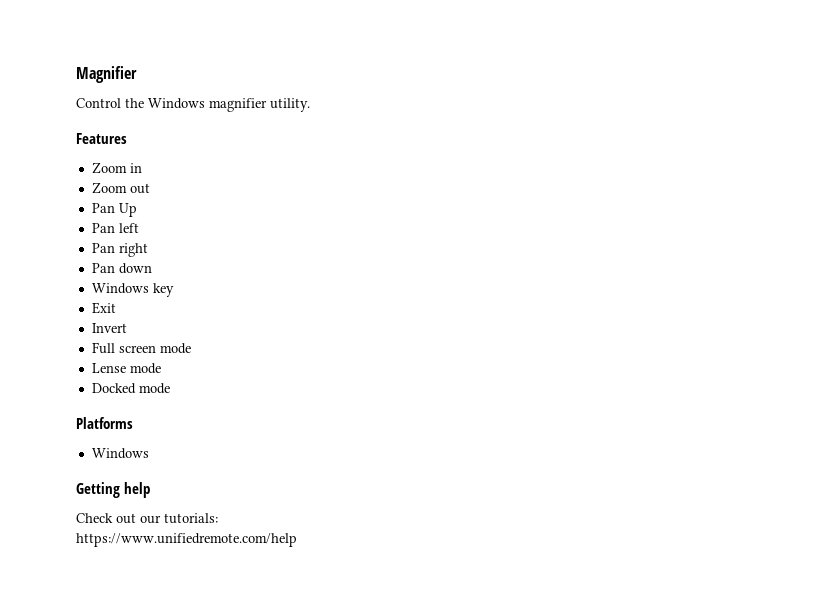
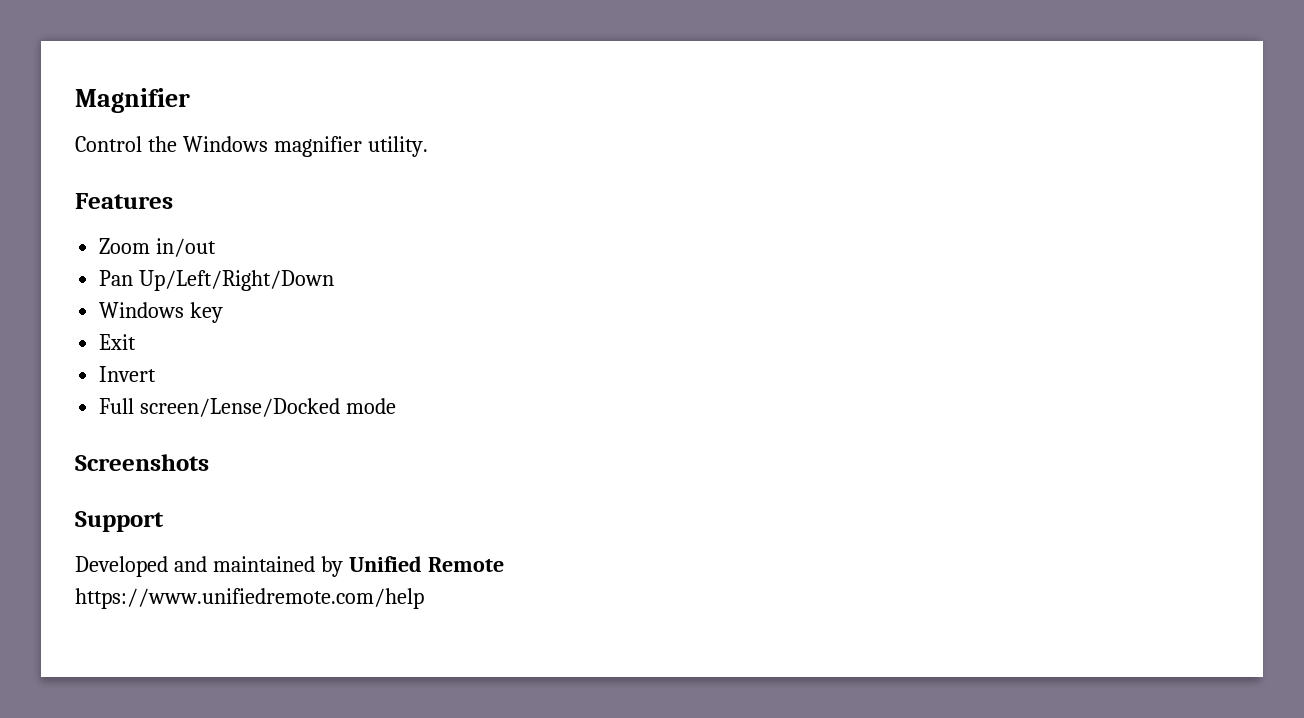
- Zoom in
- Zoom out
- Pan Up
- Pan left
- Pan right
- Pan down
+ Zoom in/out
+ Pan Up/Left/Right/Down
- Full screen mode
- Lense mode
- Docked mode
- Platforms
- Windows
- Getting help
- Check out our tutorials:
+ Full screen/Lense/Docked mode
+ Screenshots
+ Support
+ Developed and maintained by Unified Remote

